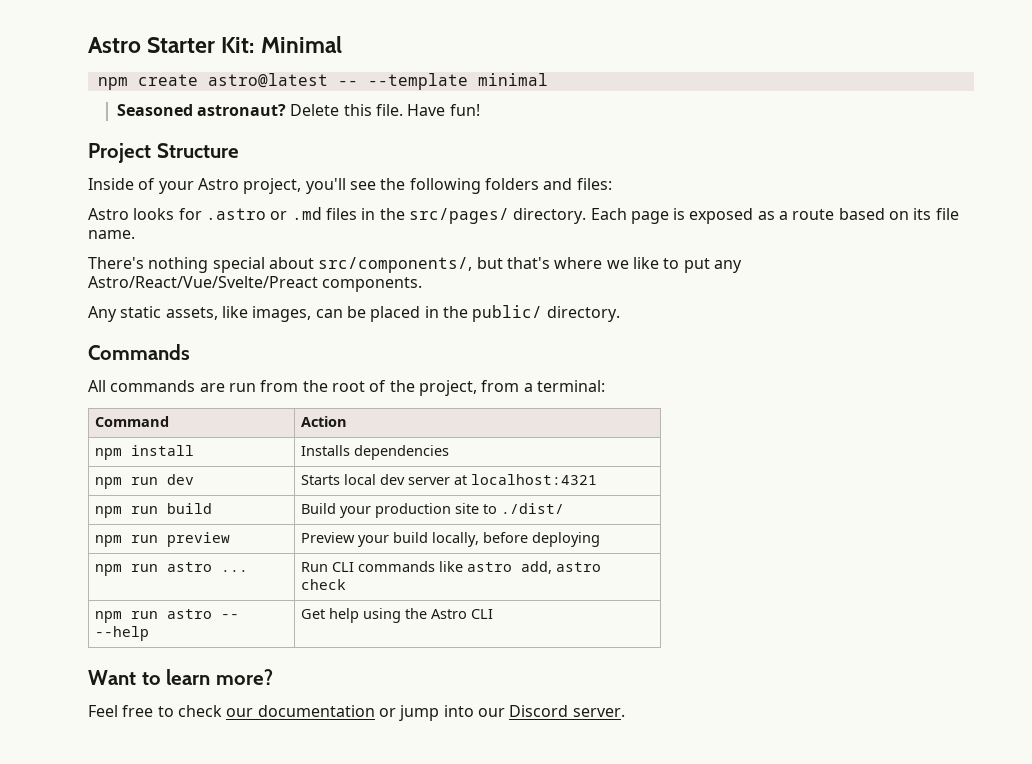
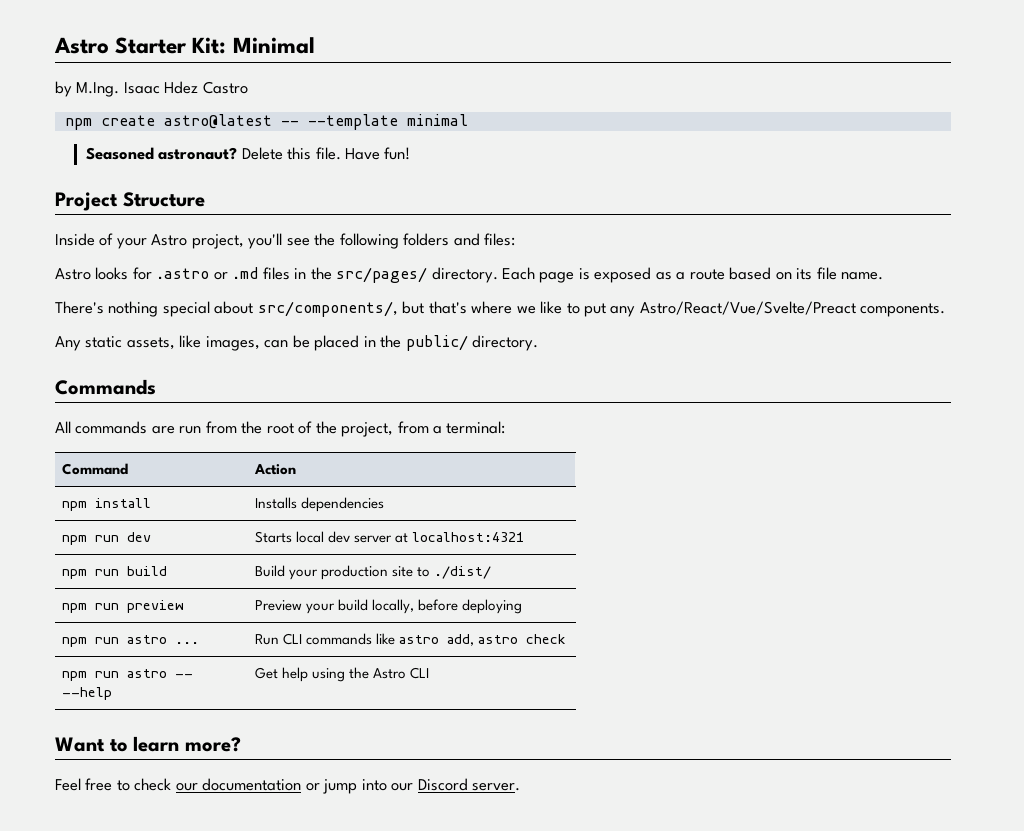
+ by M.Ing. Isaac Hdez Castro

